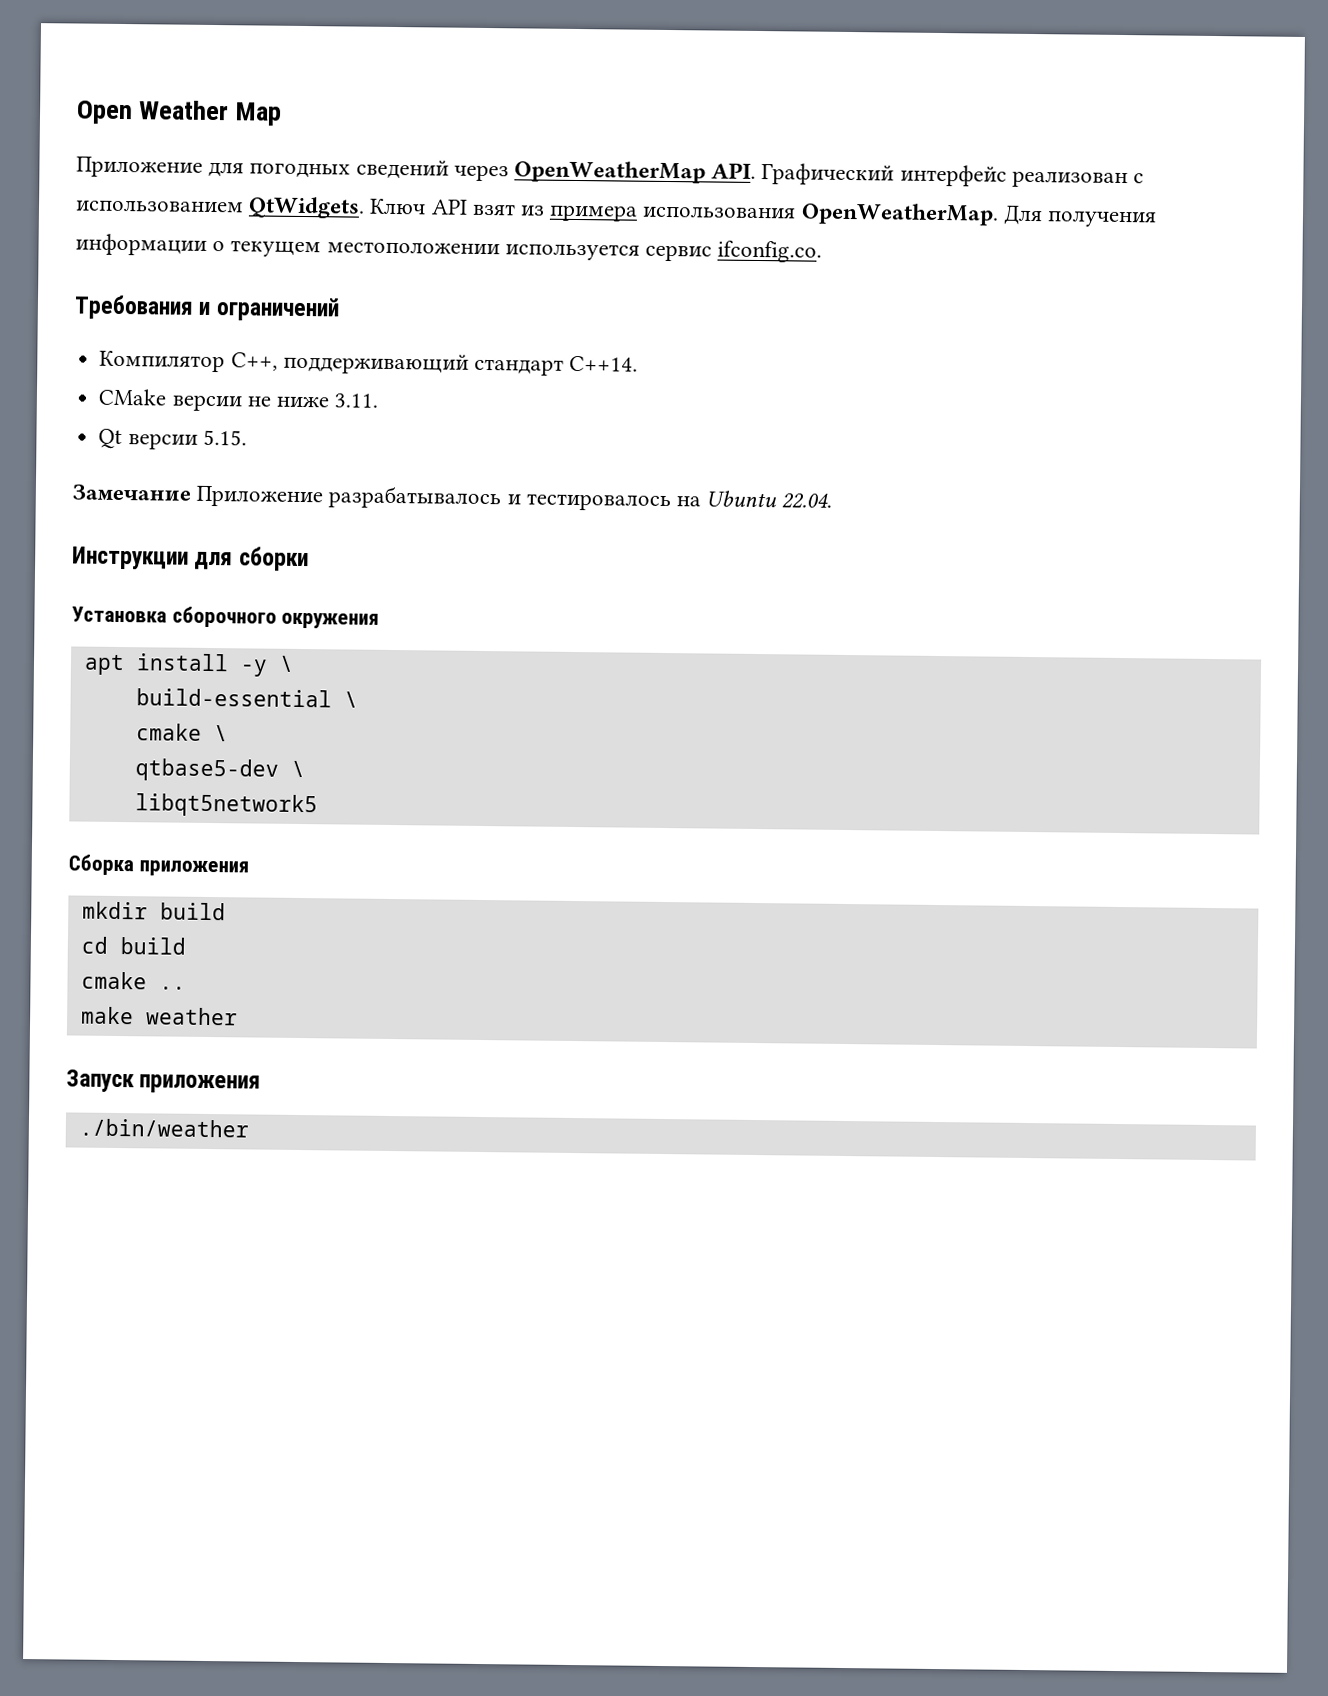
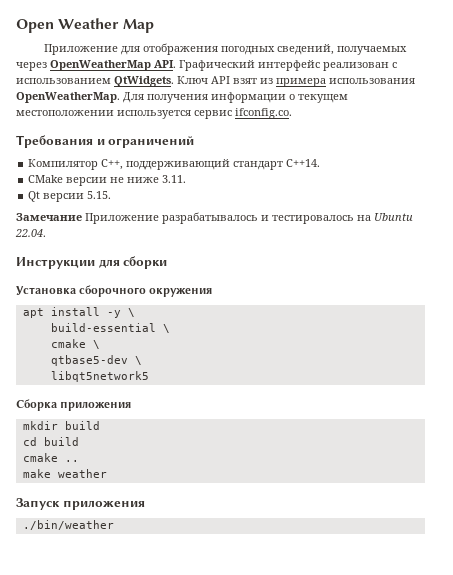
- Приложение для погодных сведений через OpenWeatherMap API. Графический интерфейс реализован с использованием QtWidgets.
+ Приложение для отображения погодных сведений, получаемых через OpenWeatherMap API. Графический интерфейс реализован с использованием QtWidgets.

